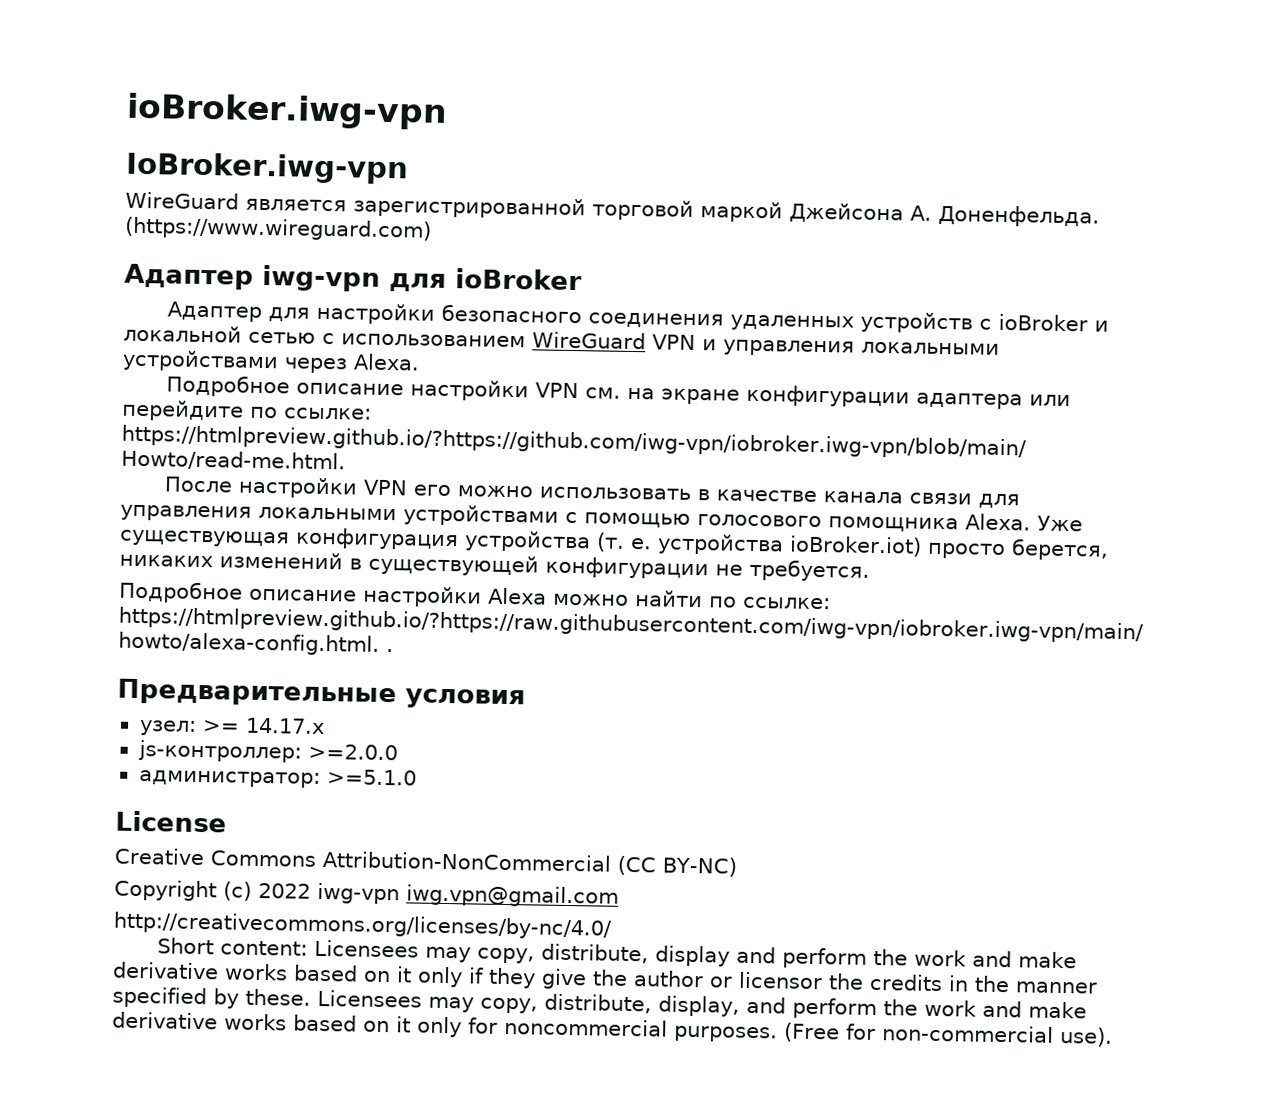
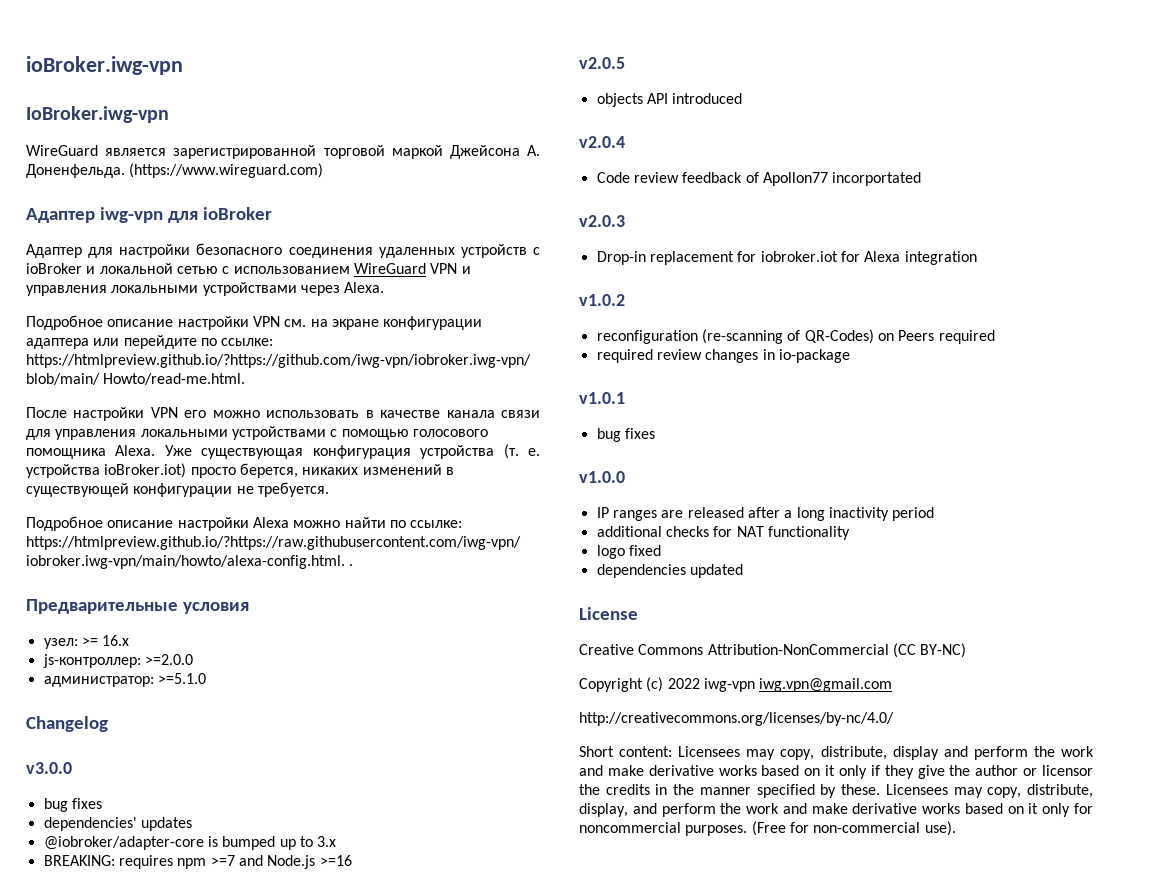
- узел: >= 14.17.x
+ узел: >= 16.x
+ Changelog
+ v3.0.0
+ bug fixes
+ dependencies' updates
+ @iobroker/adapter-core is bumped up to 3.x
+ BREAKING: requires npm >=7 and Node.js >=16
+ v2.0.5
+ objects API introduced
+ v2.0.4
+ Code review feedback of Apollon77 incorportated
+ v2.0.3
+ Drop-in replacement for iobroker.iot for Alexa integration
+ v1.0.2
+ reconfiguration (re-scanning of QR-Codes) on Peers required
+ required review changes in io-package
+ v1.0.1
+ bug fixes
+ v1.0.0
+ IP ranges are released after a long inactivity period
+ additional checks for NAT functionality
+ logo fixed
+ dependencies updated

